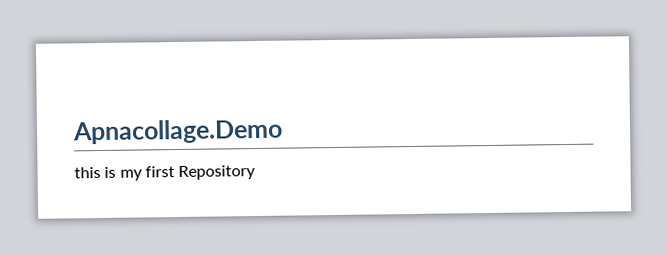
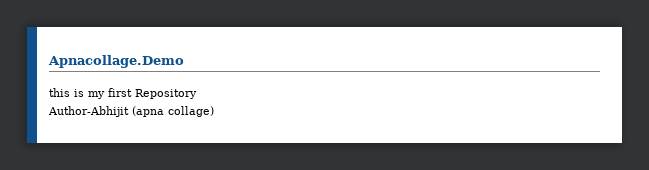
+ Author-Abhijit (apna collage)

